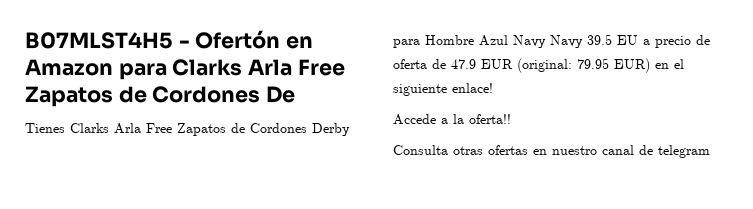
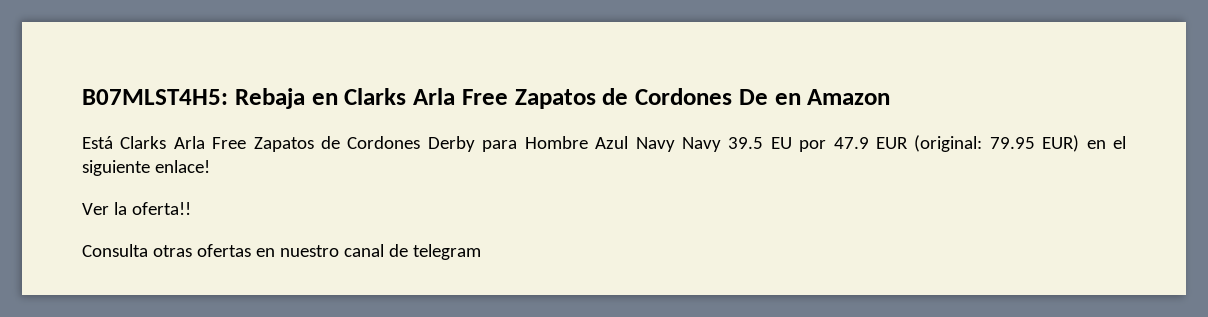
- B07MLST4H5 - Ofertón en Amazon para Clarks Arla Free Zapatos de Cordones De
- Tienes Clarks Arla Free Zapatos de Cordones Derby para Hombre Azul Navy Navy 39.5 EU a precio de oferta de 47.9 EUR (original: 79.95 EUR) en el siguiente enlace!
+ B07MLST4H5: Rebaja en Clarks Arla Free Zapatos de Cordones De en Amazon
+ Está Clarks Arla Free Zapatos de Cordones Derby para Hombre Azul Navy Navy 39.5 EU por 47.9 EUR (original: 79.95 EUR) en el siguiente enlace!
- Accede a la oferta!!
+ Ver la oferta!!

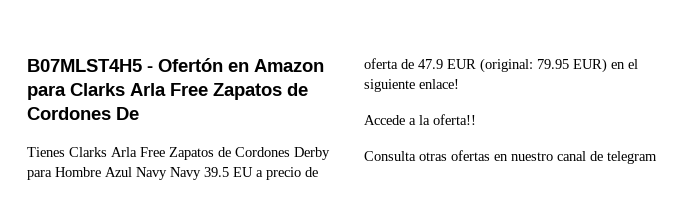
- B07MLST4H5: Rebaja en Clarks Arla Free Zapatos de Cordones De en Amazon
- Está Clarks Arla Free Zapatos de Cordones Derby para Hombre Azul Navy Navy 39.5 EU por 47.9 EUR (original: 79.95 EUR) en el siguiente enlace!
+ B07MLST4H5 - Ofertón en Amazon para Clarks Arla Free Zapatos de Cordones De
+ Tienes Clarks Arla Free Zapatos de Cordones Derby para Hombre Azul Navy Navy 39.5 EU a precio de oferta de 47.9 EUR (original: 79.95 EUR) en el siguiente enlace!
- Ver la oferta!!
+ Accede a la oferta!!

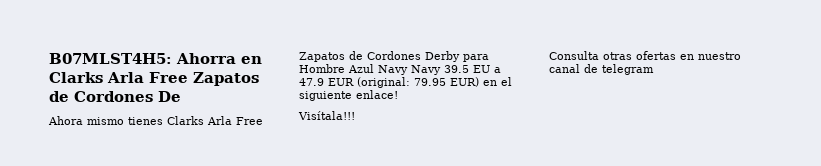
- B07MLST4H5 - Ofertón en Amazon para Clarks Arla Free Zapatos de Cordones De
+ B07MLST4H5: Ahorra en Clarks Arla Free Zapatos de Cordones De
- Tienes Clarks Arla Free Zapatos de Cordones Derby para Hombre Azul Navy Navy 39.5 EU a precio de oferta de 47.9 EUR (original: 79.95 EUR) en el siguiente enlace!
+ Ahora mismo tienes Clarks Arla Free Zapatos de Cordones Derby para Hombre Azul Navy Navy 39.5 EU a 47.9 EUR (original: 79.95 EUR) en el siguiente enlace!
- Accede a la oferta!!
+ Visítala!!!

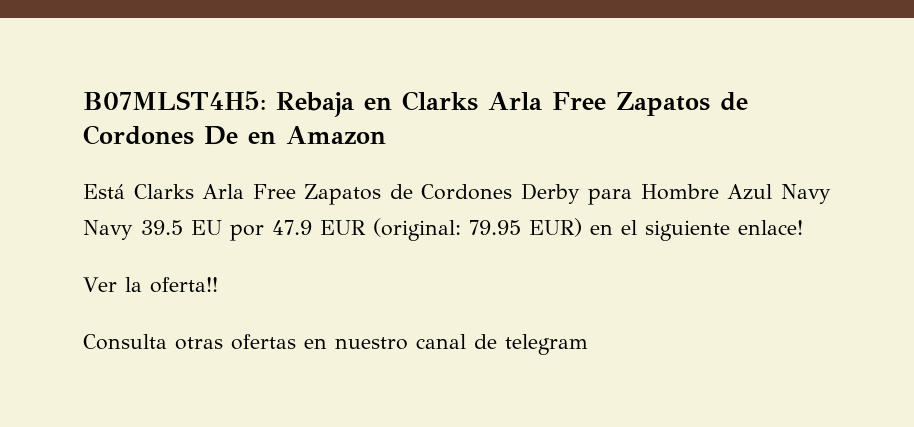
- B07MLST4H5: Ahorra en Clarks Arla Free Zapatos de Cordones De
- Ahora mismo tienes Clarks Arla Free Zapatos de Cordones Derby para Hombre Azul Navy Navy 39.5 EU a 47.9 EUR (original: 79.95 EUR) en el siguiente enlace!
+ B07MLST4H5: Rebaja en Clarks Arla Free Zapatos de Cordones De en Amazon
+ Está Clarks Arla Free Zapatos de Cordones Derby para Hombre Azul Navy Navy 39.5 EU por 47.9 EUR (original: 79.95 EUR) en el siguiente enlace!
- Visítala!!!
+ Ver la oferta!!

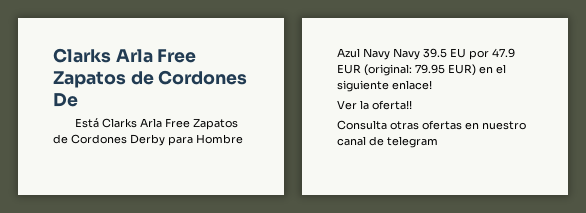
- B07MLST4H5: Rebaja en Clarks Arla Free Zapatos de Cordones De en Amazon
+ Clarks Arla Free Zapatos de Cordones De

